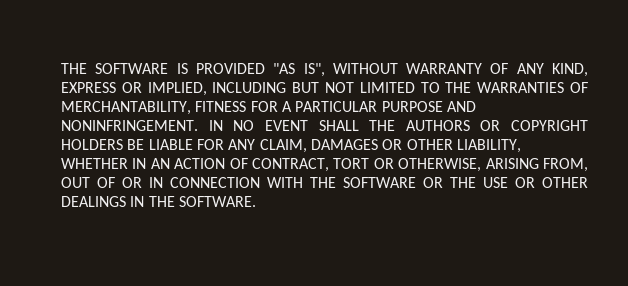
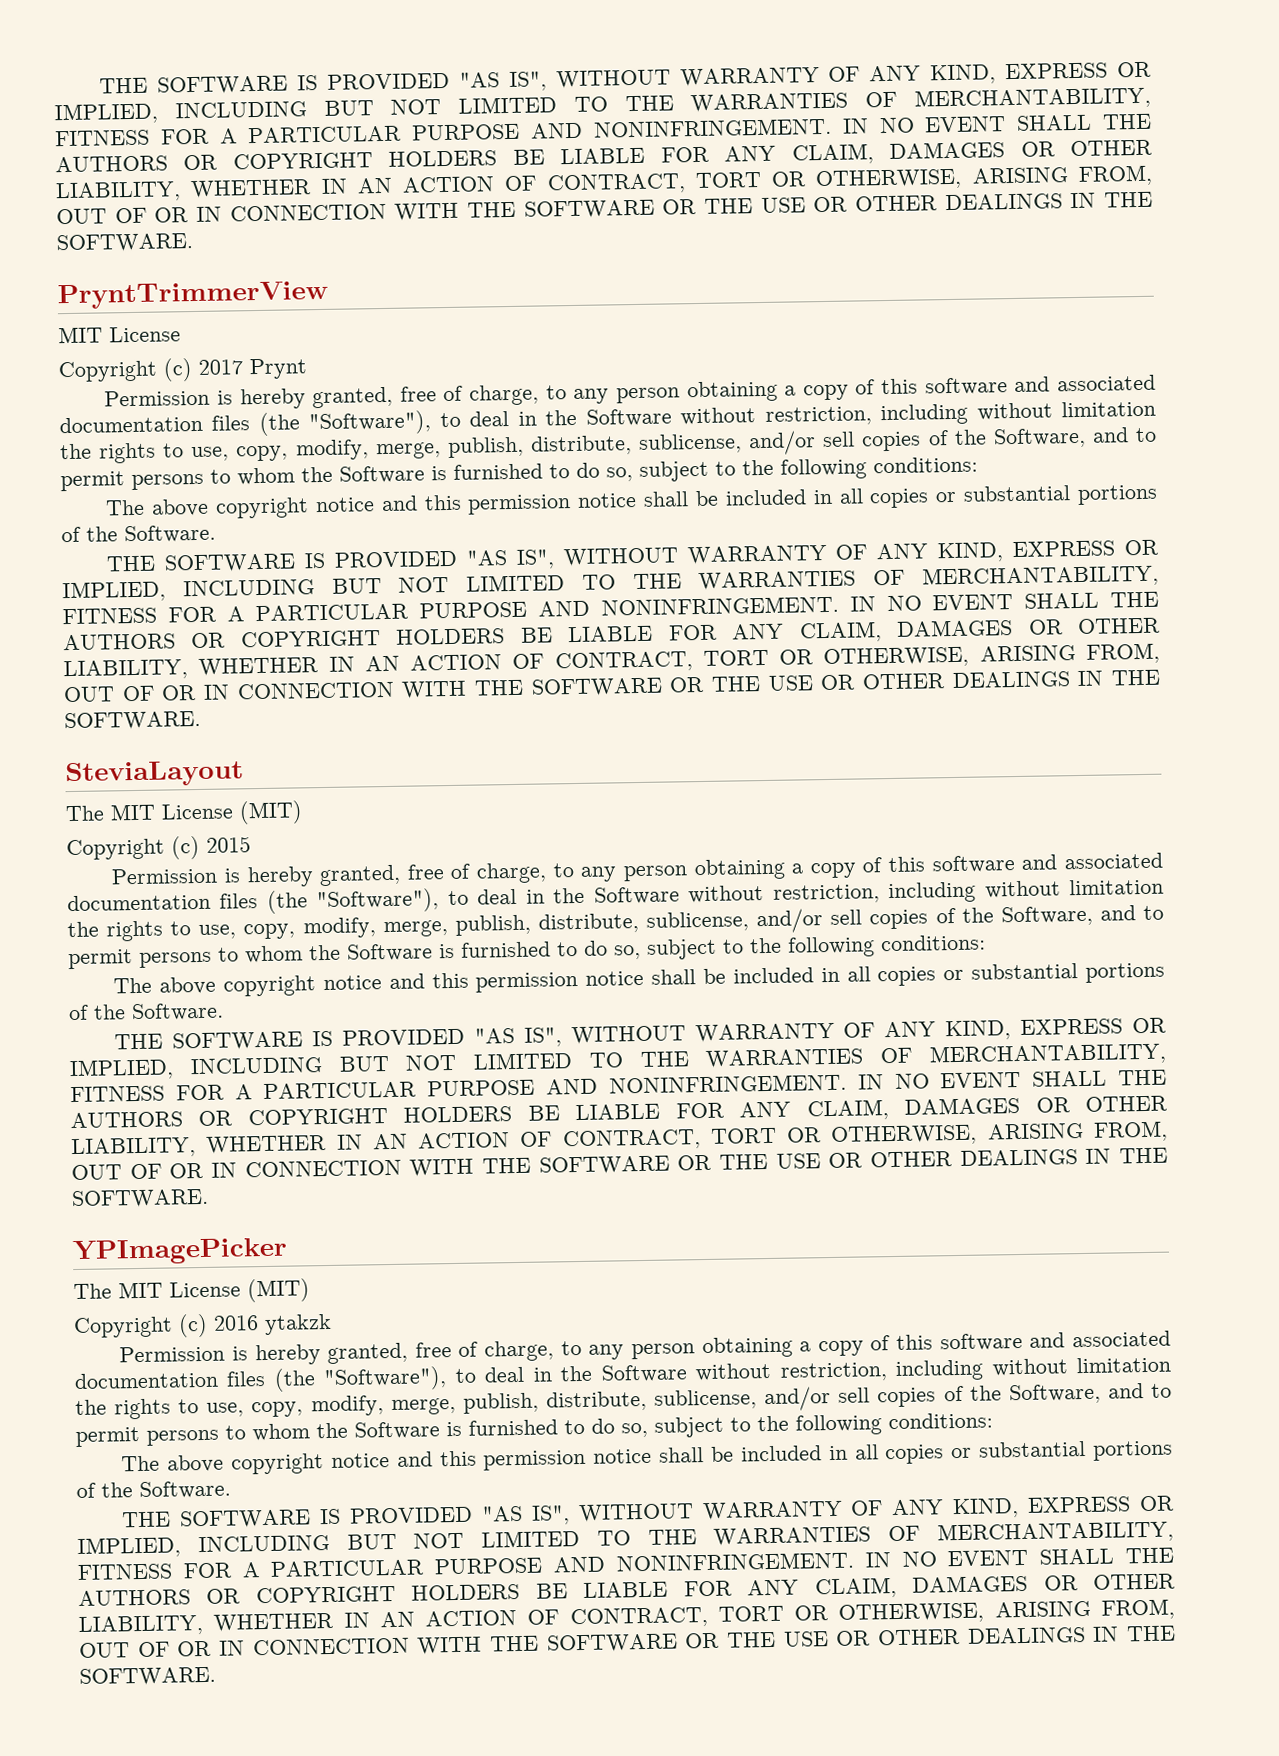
+ PryntTrimmerView
+ MIT License
+ Copyright (c) 2017 Prynt
+ Permission is hereby granted, free of charge, to any person obtaining a copy of this software and associated documentation files (the "Software"), to deal in the Software without restriction, including without limitation the rights to use, copy, modify, merge, publish, distribute, sublicense, and/or sell copies of the Software, and to permit persons to whom the Software is furnished to do so, subject to the following conditions:
+ The above copyright notice and this permission notice shall be included in all copies or substantial portions of the Software.
+ THE SOFTWARE IS PROVIDED "AS IS", WITHOUT WARRANTY OF ANY KIND, EXPRESS OR IMPLIED, INCLUDING BUT NOT LIMITED TO THE WARRANTIES OF MERCHANTABILITY, FITNESS FOR A PARTICULAR PURPOSE AND NONINFRINGEMENT. IN NO EVENT SHALL THE AUTHORS OR COPYRIGHT HOLDERS BE LIABLE FOR ANY CLAIM, DAMAGES OR OTHER LIABILITY, WHETHER IN AN ACTION OF CONTRACT, TORT OR OTHERWISE, ARISING FROM, OUT OF OR IN CONNECTION WITH THE SOFTWARE OR THE USE OR OTHER DEALINGS IN THE SOFTWARE.
+ SteviaLayout
+ The MIT License (MIT)
+ Copyright (c) 2015
+ Permission is hereby granted, free of charge, to any person obtaining a copy of this software and associated documentation files (the "Software"), to deal in the Software without restriction, including without limitation the rights to use, copy, modify, merge, publish, distribute, sublicense, and/or sell copies of the Software, and to permit persons to whom the Software is furnished to do so, subject to the following conditions:
+ The above copyright notice and this permission notice shall be included in all copies or substantial portions of the Software.
+ THE SOFTWARE IS PROVIDED "AS IS", WITHOUT WARRANTY OF ANY KIND, EXPRESS OR IMPLIED, INCLUDING BUT NOT LIMITED TO THE WARRANTIES OF MERCHANTABILITY, FITNESS FOR A PARTICULAR PURPOSE AND NONINFRINGEMENT. IN NO EVENT SHALL THE AUTHORS OR COPYRIGHT HOLDERS BE LIABLE FOR ANY CLAIM, DAMAGES OR OTHER LIABILITY, WHETHER IN AN ACTION OF CONTRACT, TORT OR OTHERWISE, ARISING FROM, OUT OF OR IN CONNECTION WITH THE SOFTWARE OR THE USE OR OTHER DEALINGS IN THE SOFTWARE.
+ YPImagePicker
+ The MIT License (MIT)
+ Copyright (c) 2016 ytakzk
+ Permission is hereby granted, free of charge, to any person obtaining a copy of this software and associated documentation files (the "Software"), to deal in the Software without restriction, including without limitation the rights to use, copy, modify, merge, publish, distribute, sublicense, and/or sell copies of the Software, and to permit persons to whom the Software is furnished to do so, subject to the following conditions:
+ The above copyright notice and this permission notice shall be included in all copies or substantial portions of the Software.
+ THE SOFTWARE IS PROVIDED "AS IS", WITHOUT WARRANTY OF ANY KIND, EXPRESS OR IMPLIED, INCLUDING BUT NOT LIMITED TO THE WARRANTIES OF MERCHANTABILITY, FITNESS FOR A PARTICULAR PURPOSE AND NONINFRINGEMENT. IN NO EVENT SHALL THE AUTHORS OR COPYRIGHT HOLDERS BE LIABLE FOR ANY CLAIM, DAMAGES OR OTHER LIABILITY, WHETHER IN AN ACTION OF CONTRACT, TORT OR OTHERWISE, ARISING FROM, OUT OF OR IN CONNECTION WITH THE SOFTWARE OR THE USE OR OTHER DEALINGS IN THE SOFTWARE.

